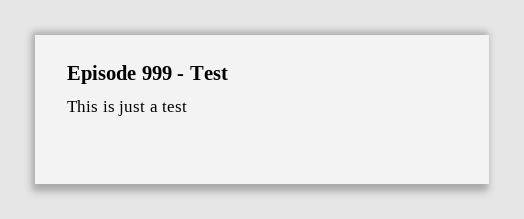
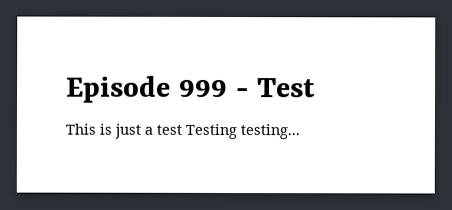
- This is just a test
+ This is just a test Testing testing...

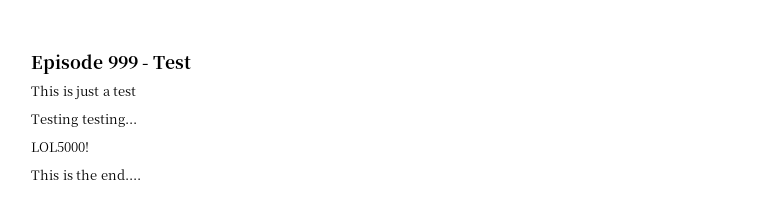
- This is just a test Testing testing...
+ This is just a test
+ Testing testing...
+ LOL5000!
+ This is the end....

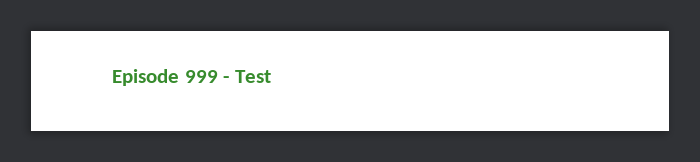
- This is just a test
- Testing testing...
- LOL5000!
- This is the end....

